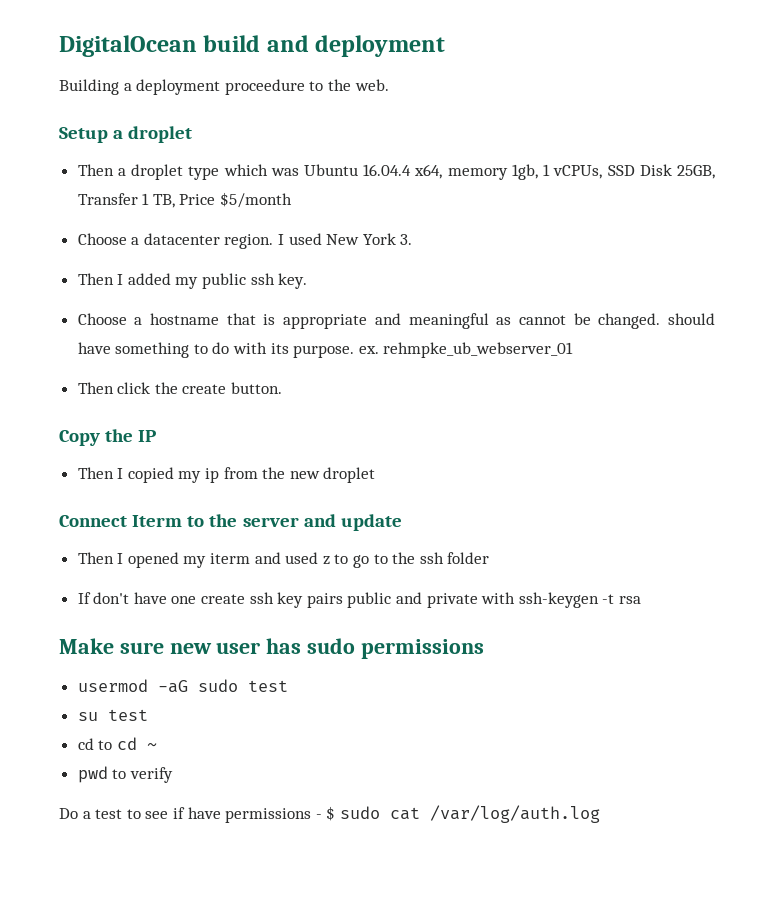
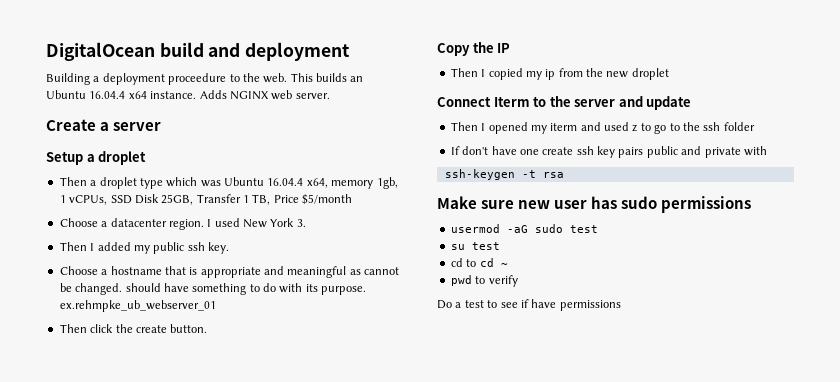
+ This builds an Ubuntu 16.04.4 x64 instance. Adds NGINX web server.
+ Create a server
- Choose a hostname that is appropriate and meaningful as cannot be changed. should have something to do with its purpose. ex. rehmpke_ub_webserver_01
+ Choose a hostname that is appropriate and meaningful as cannot be changed. should have something to do with its purpose. ex.rehmpke_ub_webserver_01
- If don't have one create ssh key pairs public and private with ssh-keygen -t rsa
+ If don't have one create ssh key pairs public and private with
+ ssh-keygen -t rsa
- Do a test to see if have permissions - $ sudo cat /var/log/auth.log
+ Do a test to see if have permissions

